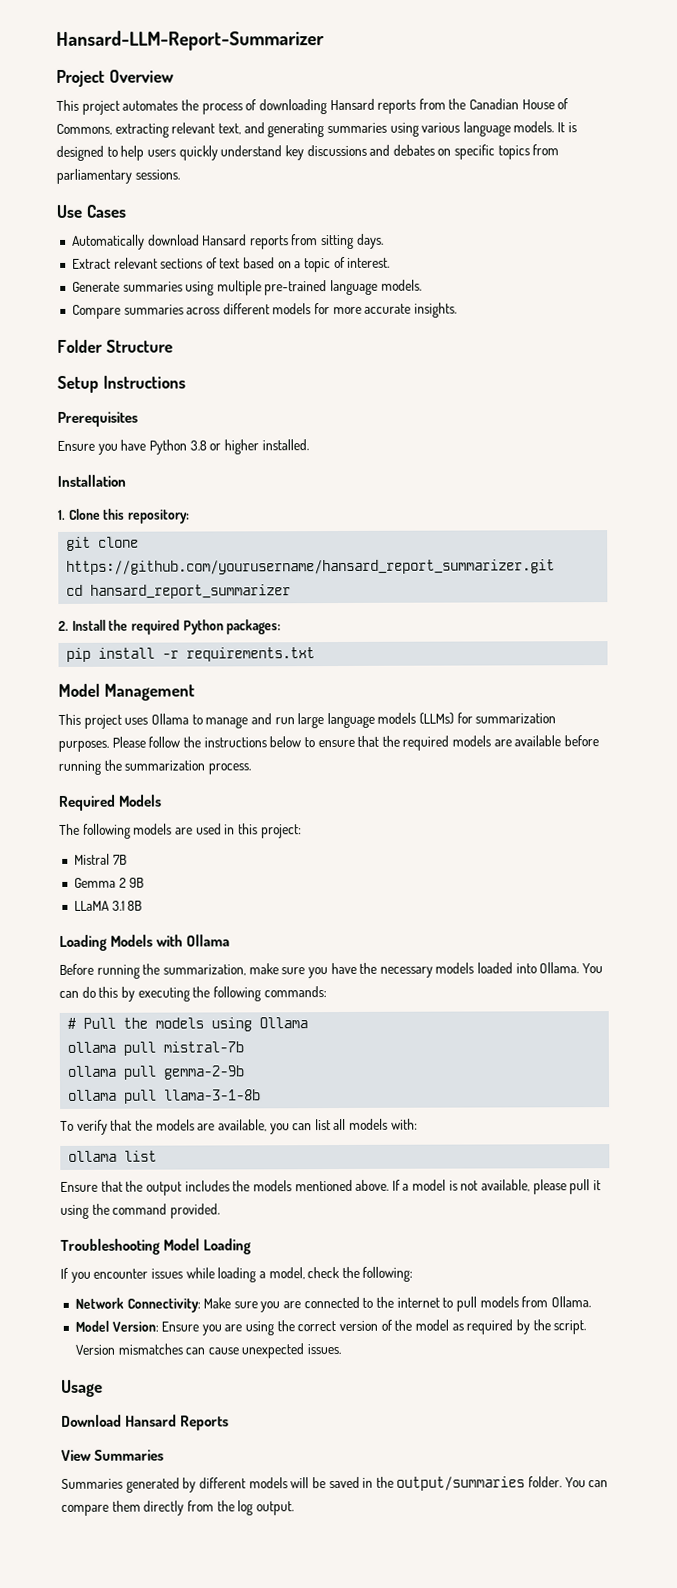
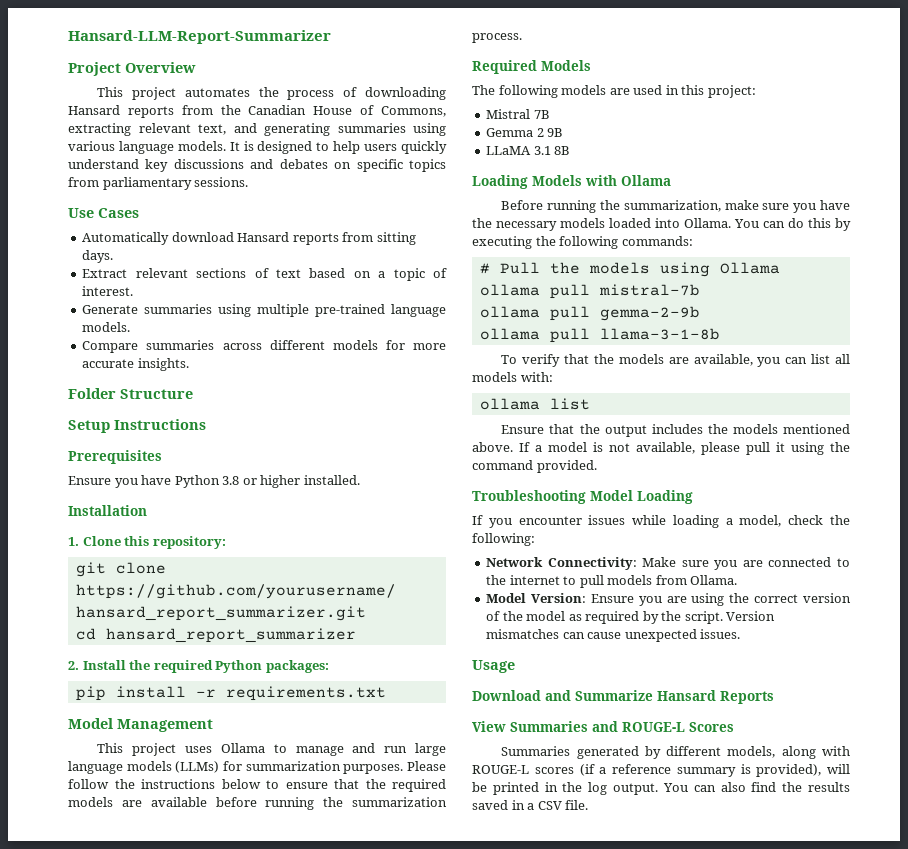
- Download Hansard Reports
+ Download and Summarize Hansard Reports
- View Summaries
+ View Summaries and ROUGE-L Scores
- Summaries generated by different models will be saved in the output/summaries folder. You can compare them directly from the log output.
+ Summaries generated by different models, along with ROUGE-L scores (if a reference summary is provided), will be printed in the log output. You can also find the results saved in a CSV file.

